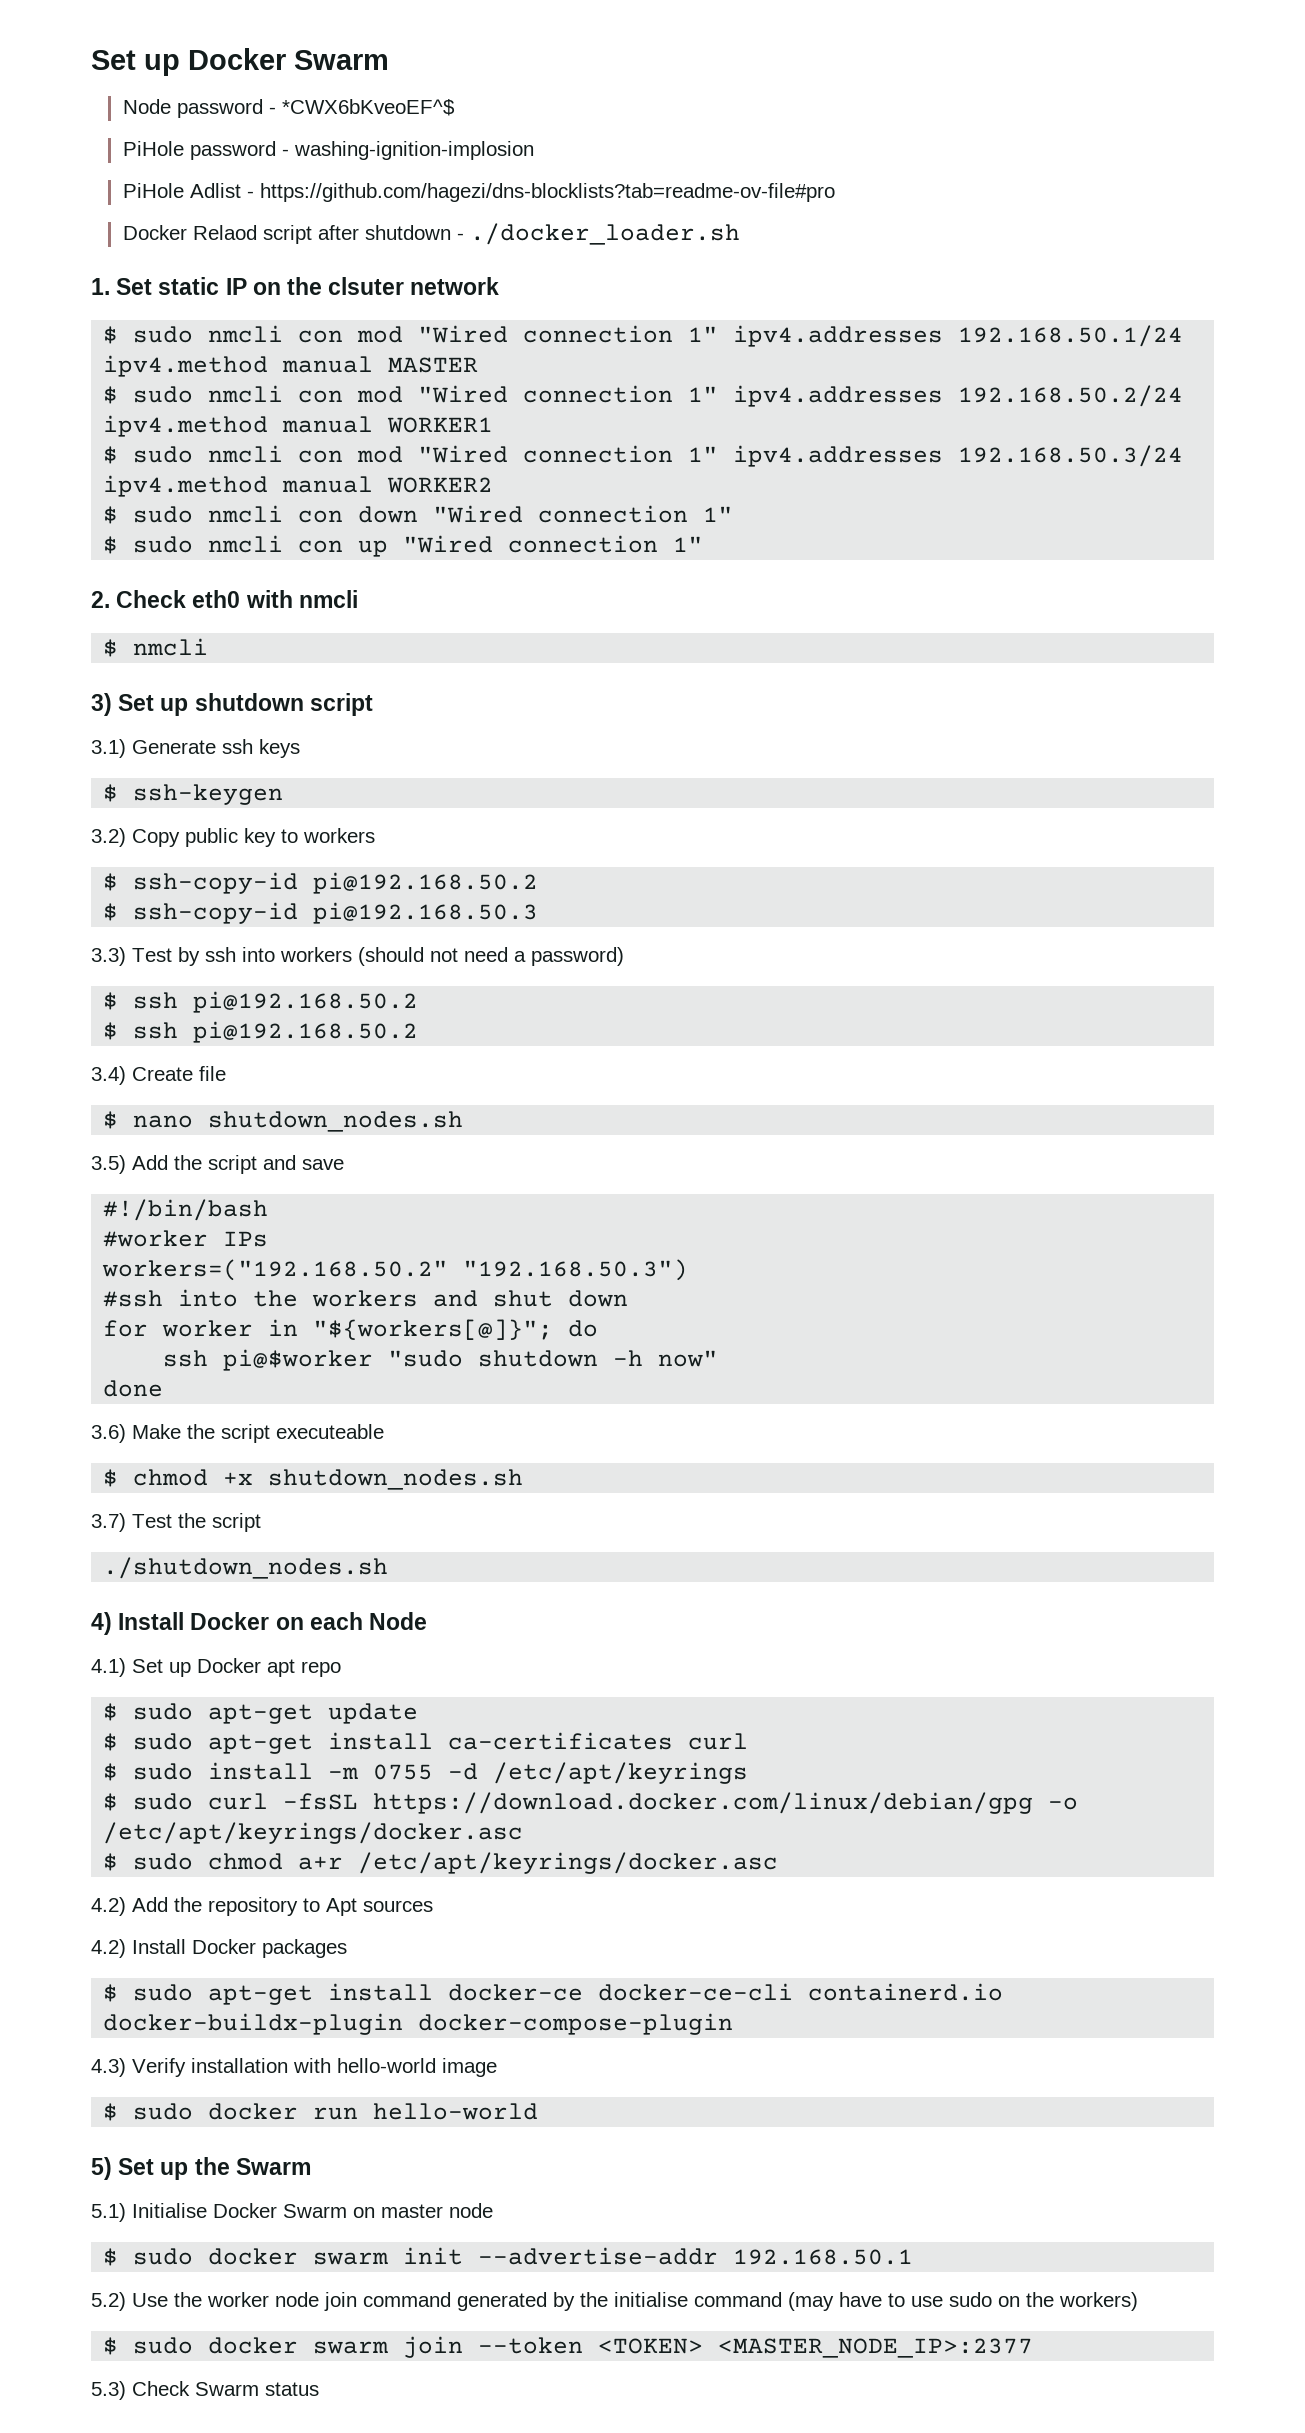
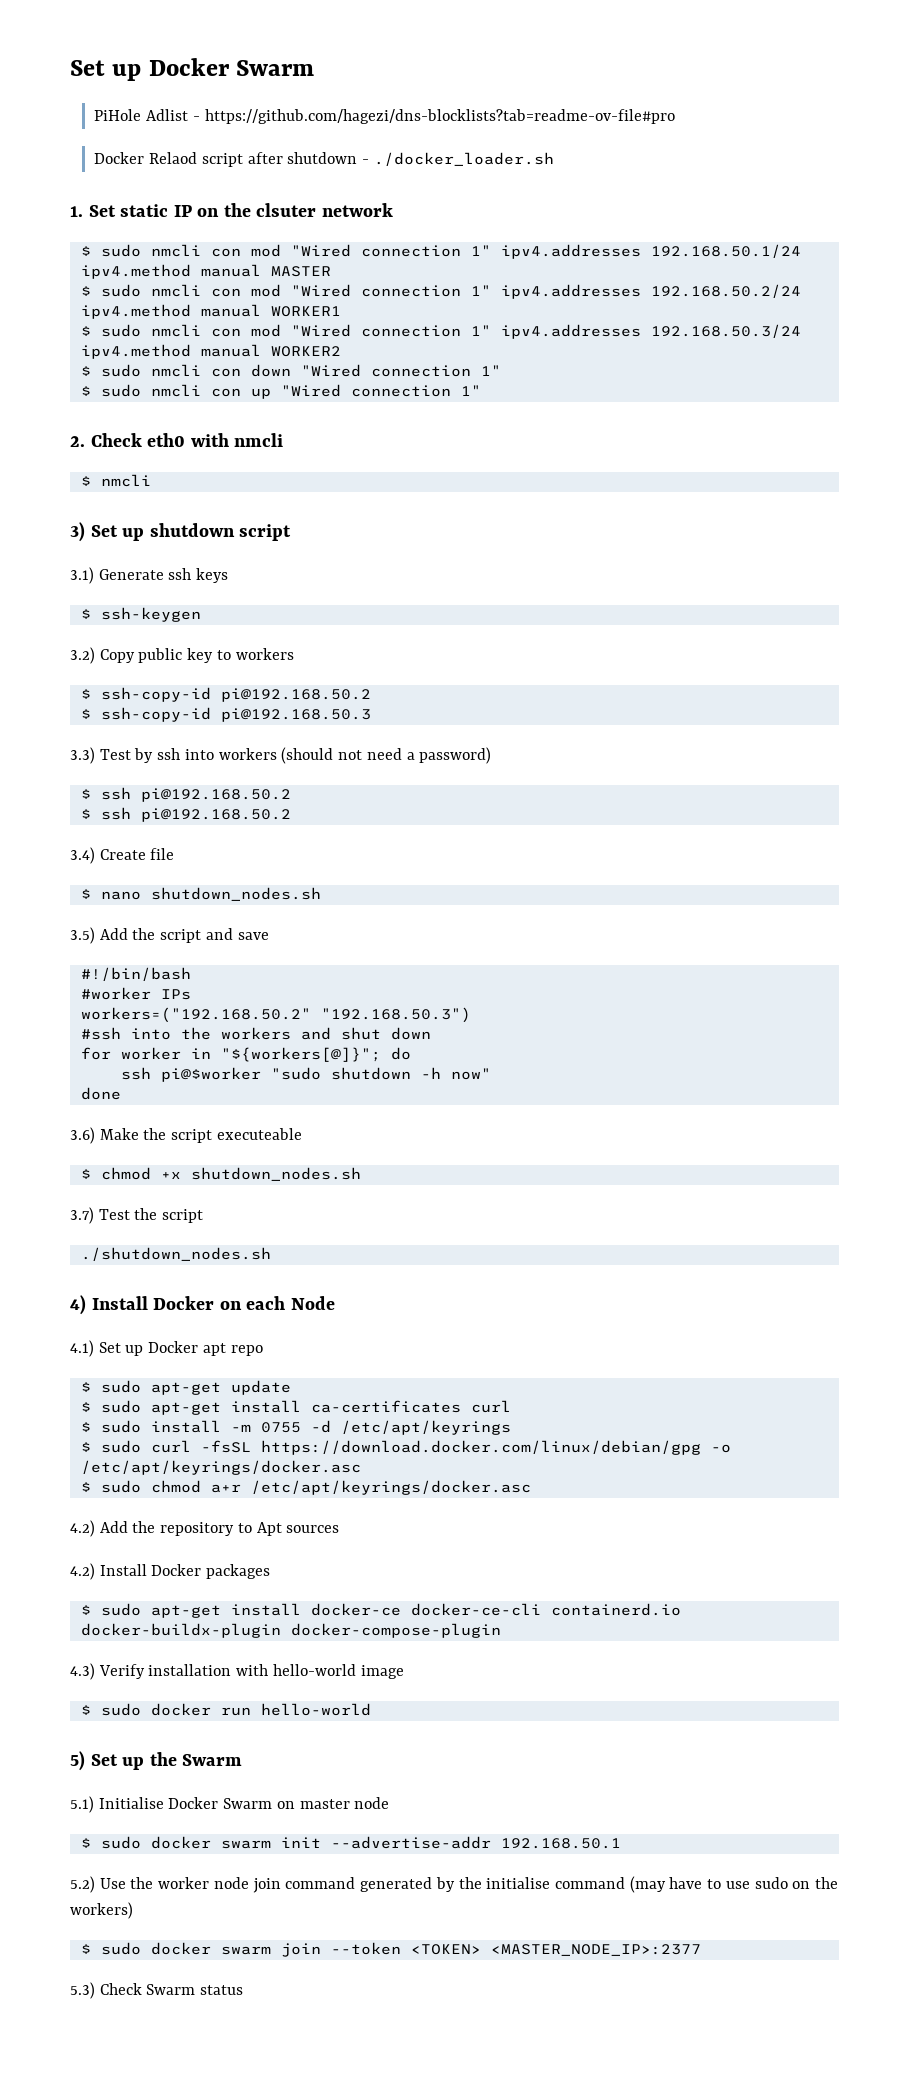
- Node password - *CWX6bKveoEF^$
- PiHole password - washing-ignition-implosion

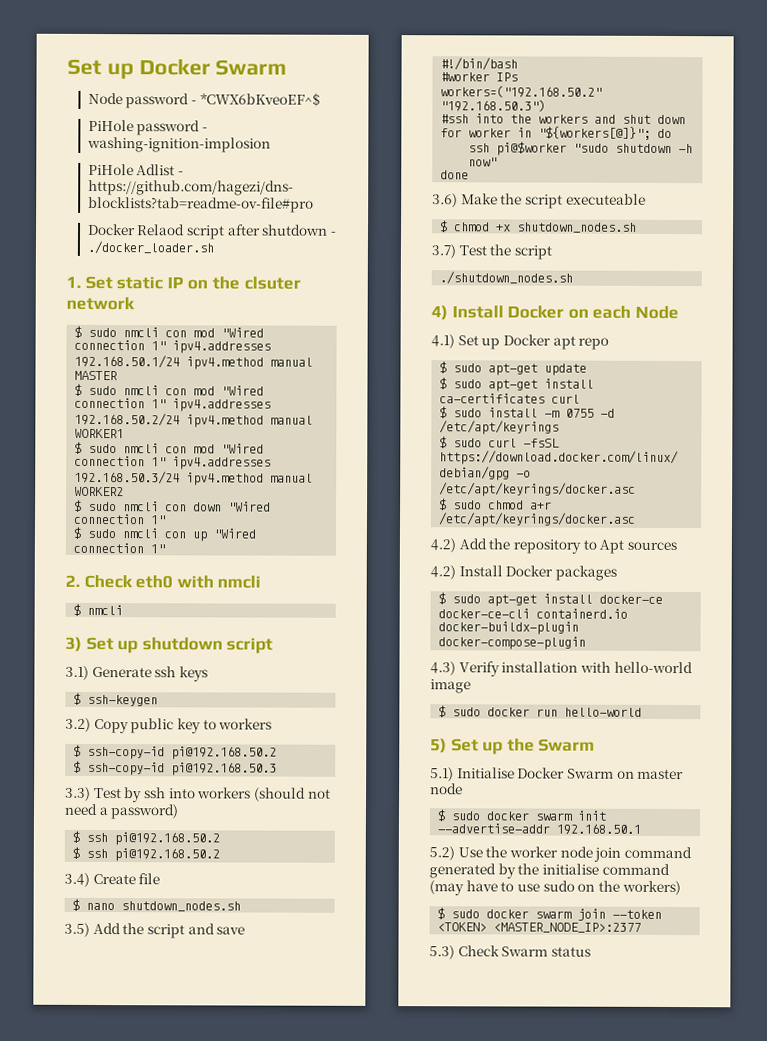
+ Node password - *CWX6bKveoEF^$
+ PiHole password - washing-ignition-implosion

